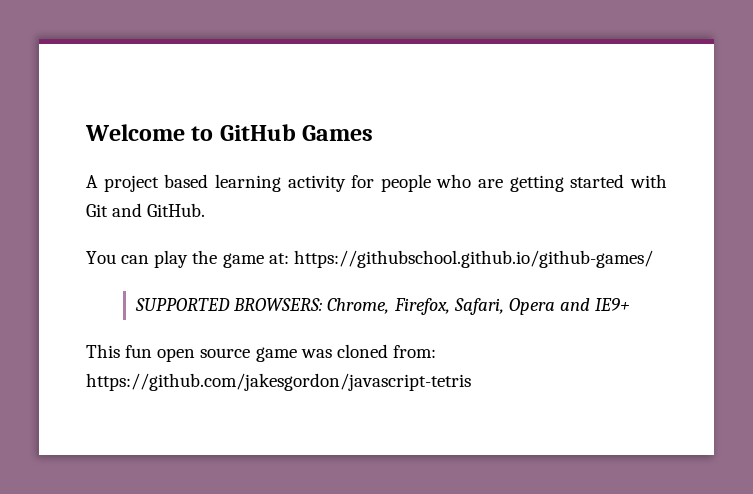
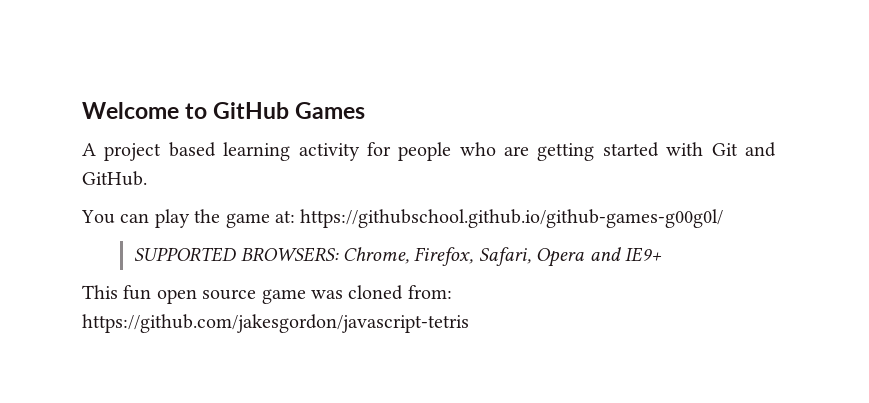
- You can play the game at: https://githubschool.github.io/github-games/
+ You can play the game at: https://githubschool.github.io/github-games-g00g0l/

